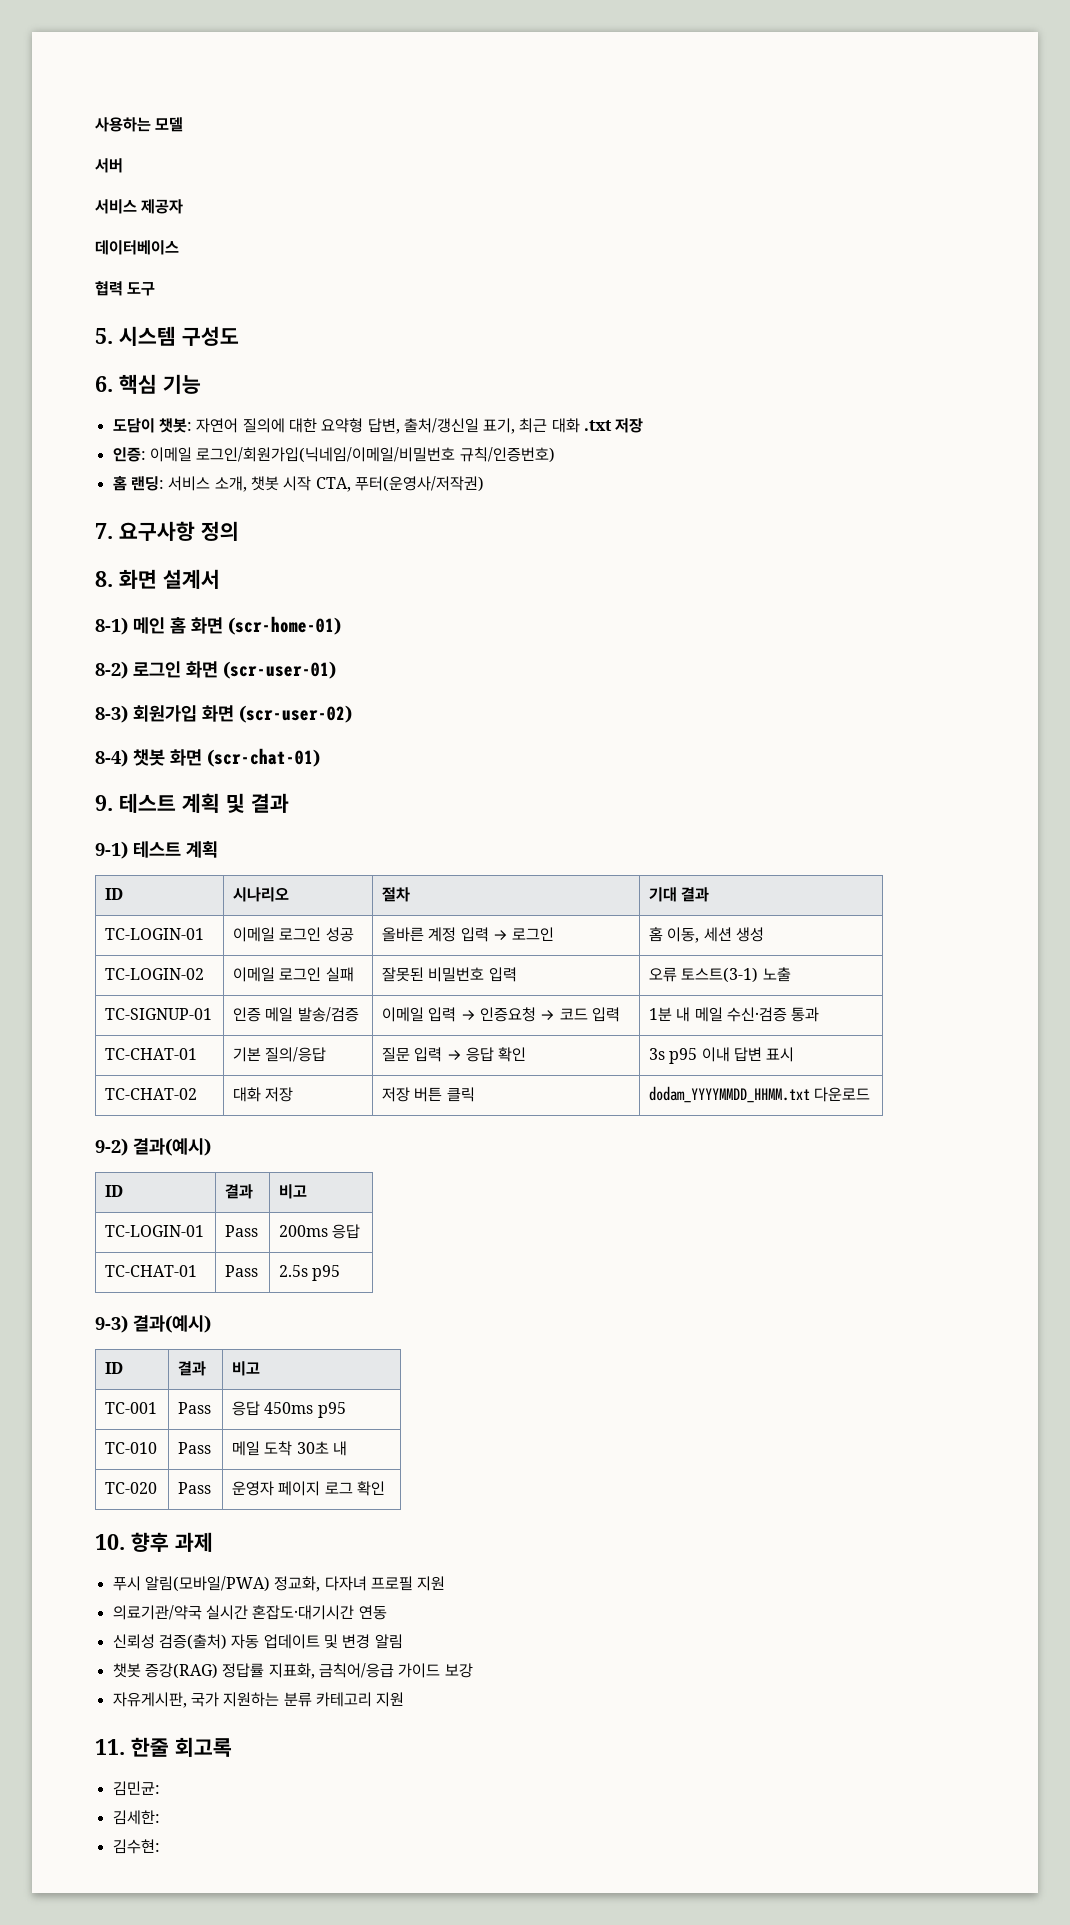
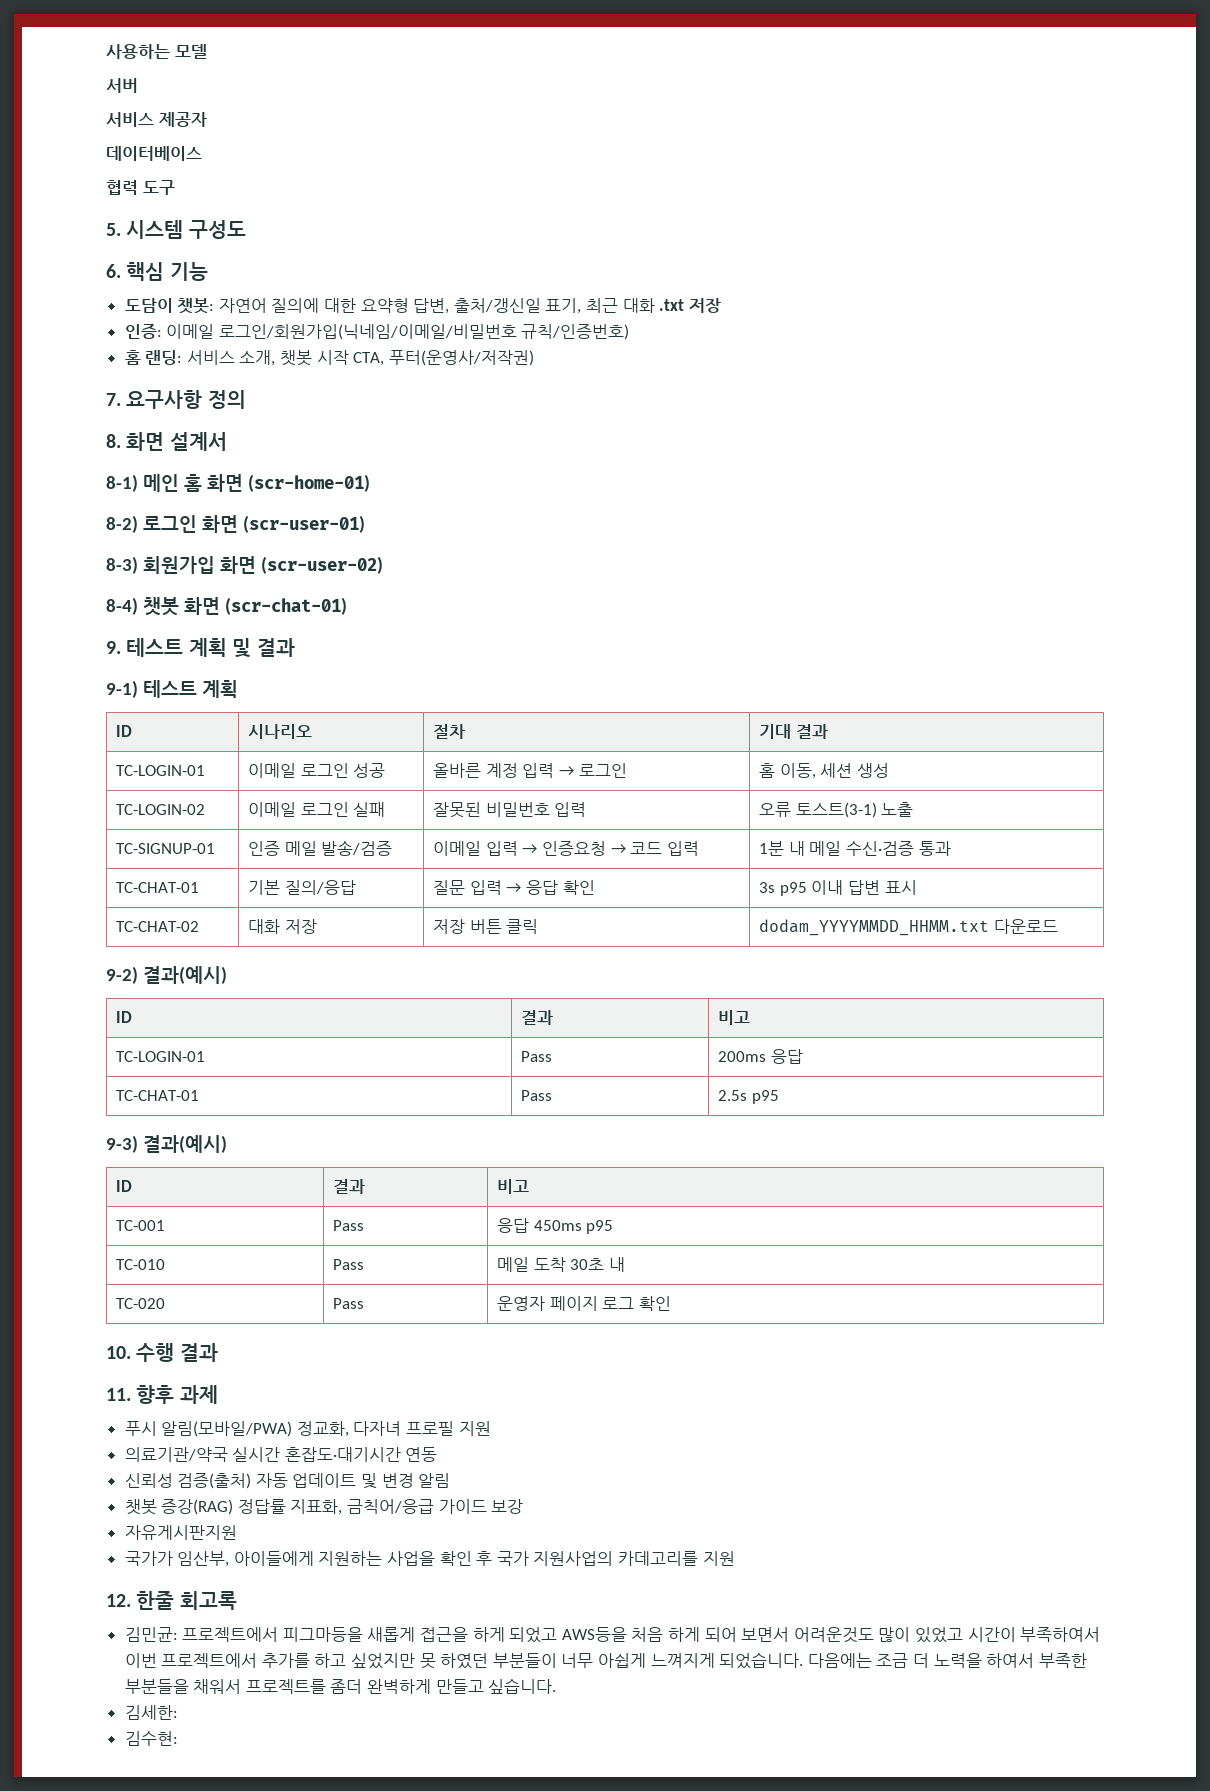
- 10. 향후 과제
+ 10. 수행 결과
+ 11. 향후 과제
- 자유게시판, 국가 지원하는 분류 카테고리 지원
- 11. 한줄 회고록
+ 자유게시판지원
+ 국가가 임산부, 아이들에게 지원하는 사업을 확인 후 국가 지원사업의 카데고리를 지원
+ 12. 한줄 회고록
- 김민균:
+ 김민균: 프로젝트에서 피그마등을 새롭게 접근을 하게 되었고 AWS등을 처음 하게 되어 보면서 어려운것도 많이 있었고 시간이 부족하여서 이번 프로젝트에서 추가를 하고 싶었지만 못 하였던 부분들이 너무 아쉽게 느껴지게 되었습니다. 다음에는 조금 더 노력을 하여서 부족한 부분들을 채워서 프로젝트를 좀더 완벽하게 만들고 싶습니다.

